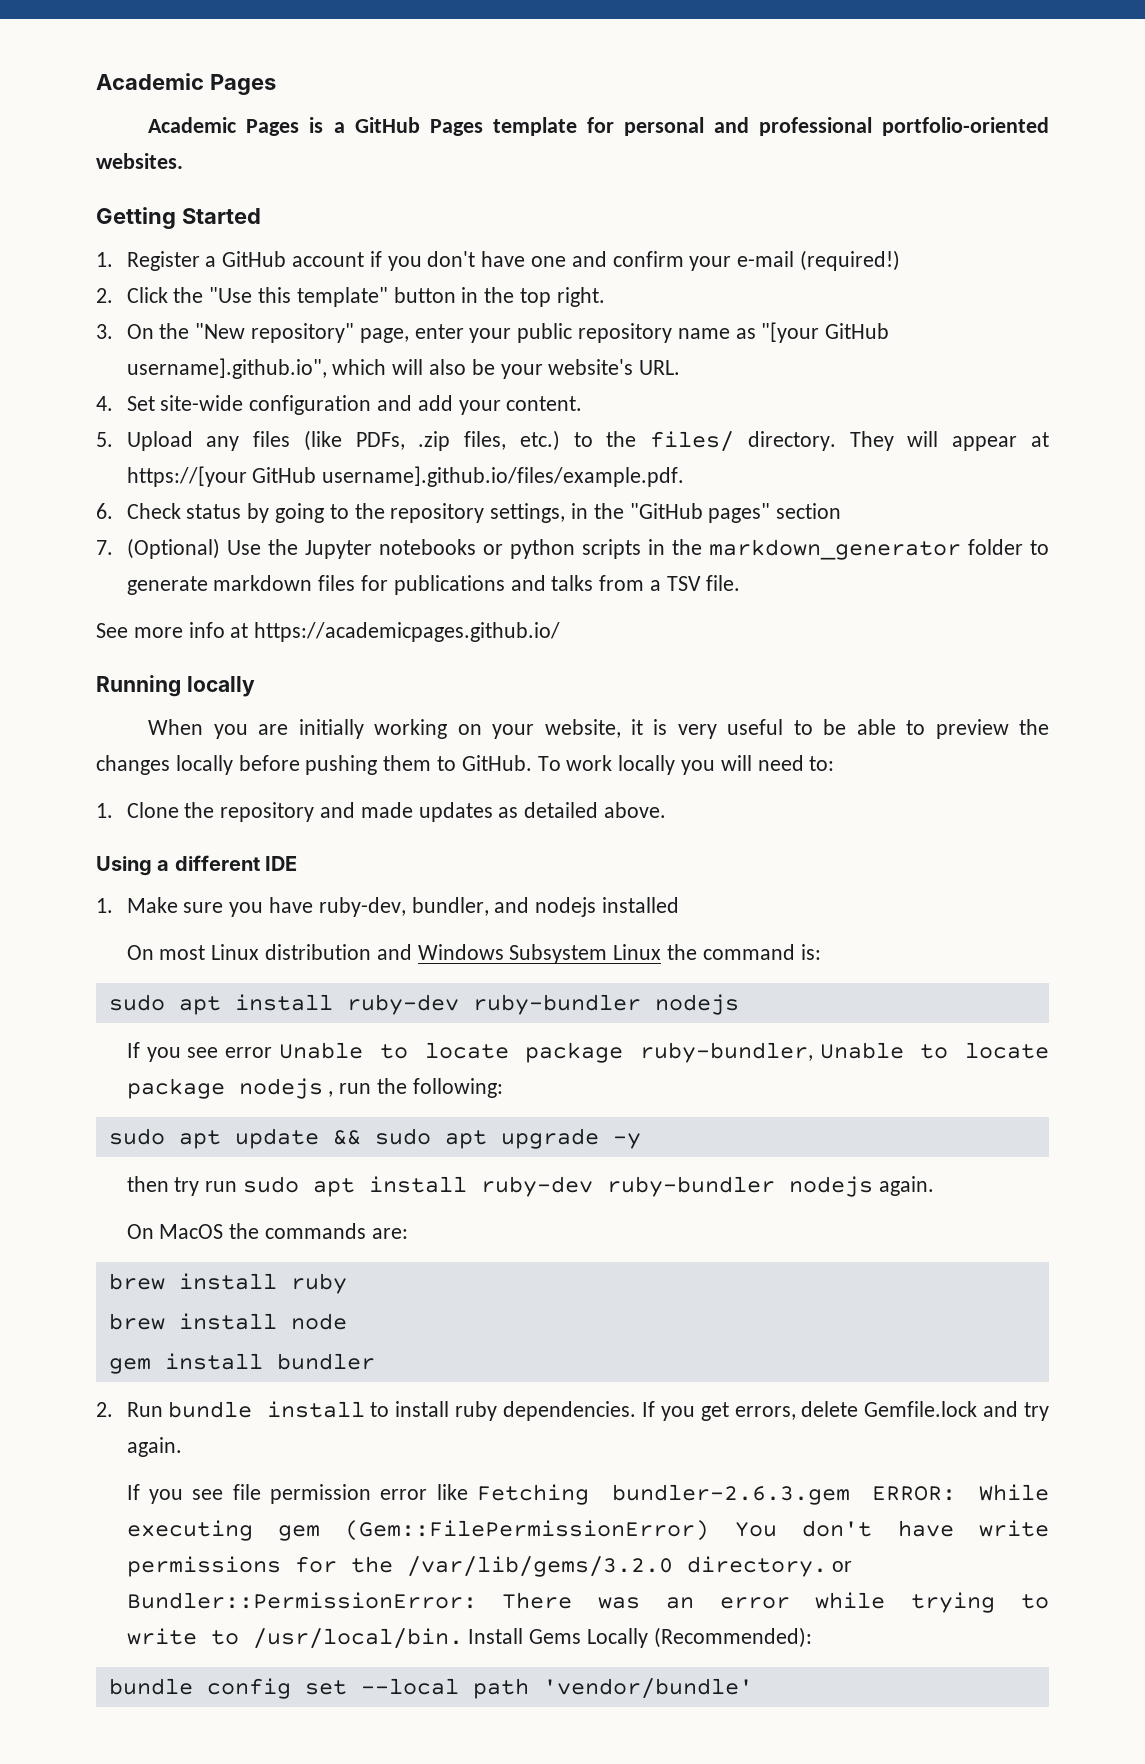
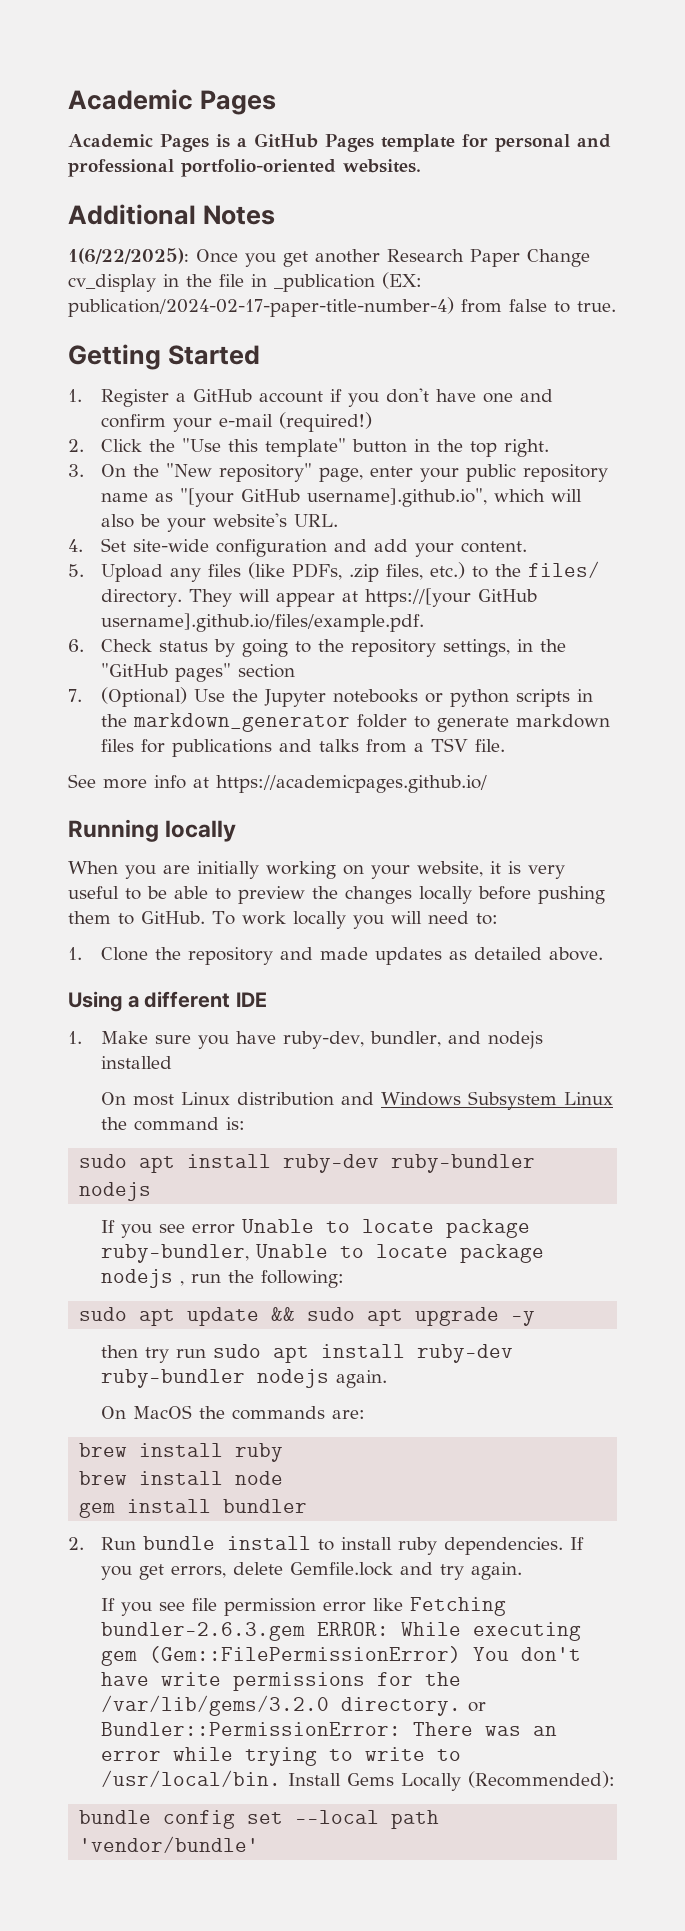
+ Additional Notes
+ 1(6/22/2025): Once you get another Research Paper Change cv_display in the file in _publication (EX: publication/2024-02-17-paper-title-number-4) from false to true.

